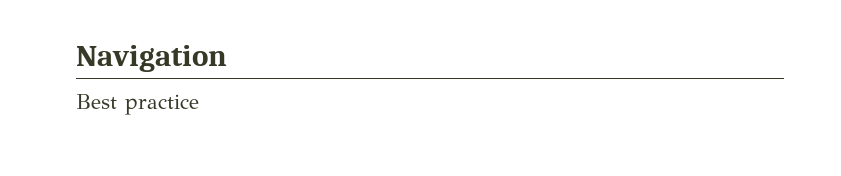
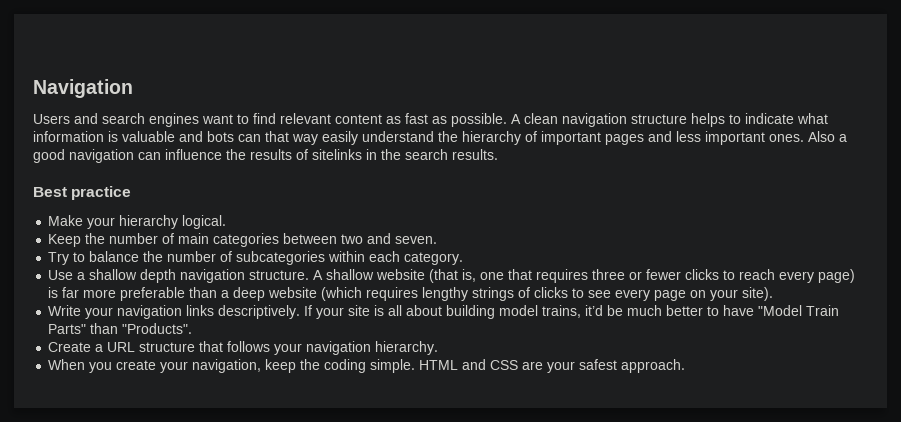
+ Users and search engines want to find relevant content as fast as possible. A clean navigation structure helps to indicate what information is valuable and bots can that way easily understand the hierarchy of important pages and less important ones. Also a good navigation can influence the results of sitelinks in the search results.
  Best practice
+ Make your hierarchy logical.
+ Keep the number of main categories between two and seven.
+ Try to balance the number of subcategories within each category.
+ Use a shallow depth navigation structure. A shallow website (that is, one that requires three or fewer clicks to reach every page) is far more preferable than a deep website (which requires lengthy strings of clicks to see every page on your site).
+ Write your navigation links descriptively. If your site is all about building model trains, it’d be much better to have "Model Train Parts" than "Products".
+ Create a URL structure that follows your navigation hierarchy.
+ When you create your navigation, keep the coding simple. HTML and CSS are your safest approach.

